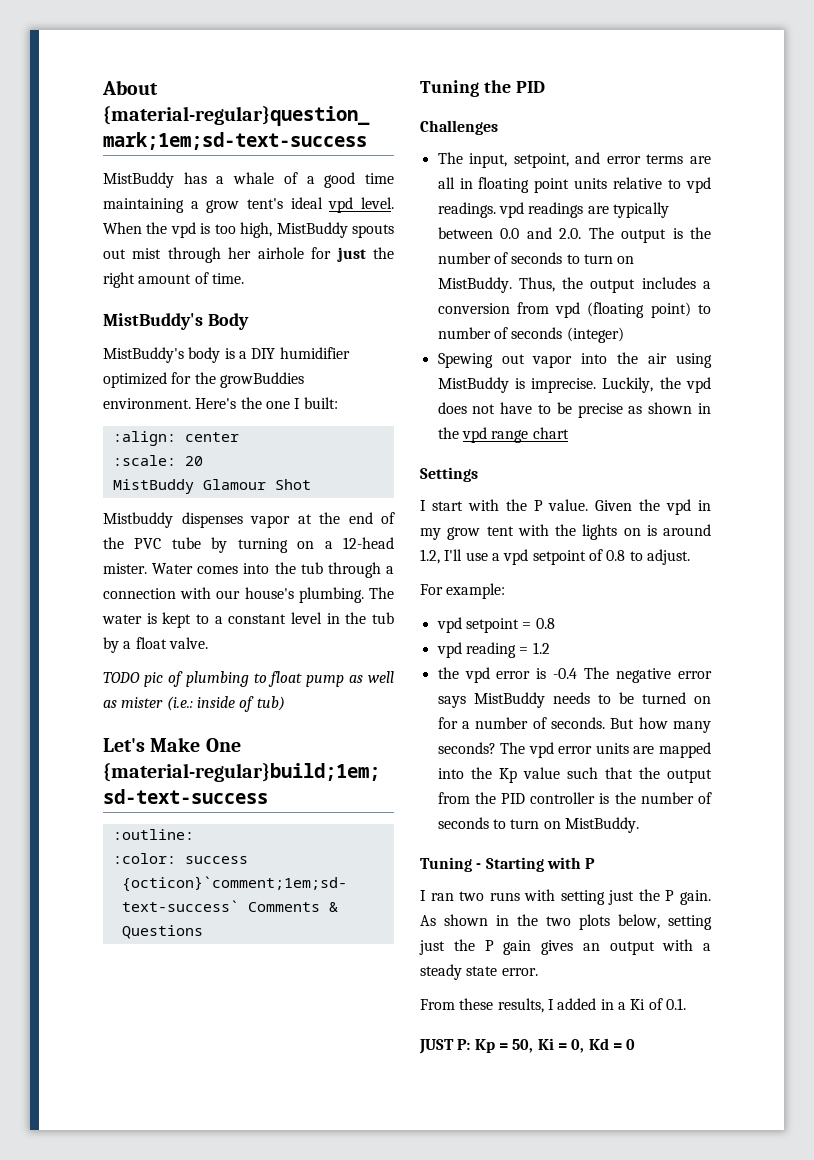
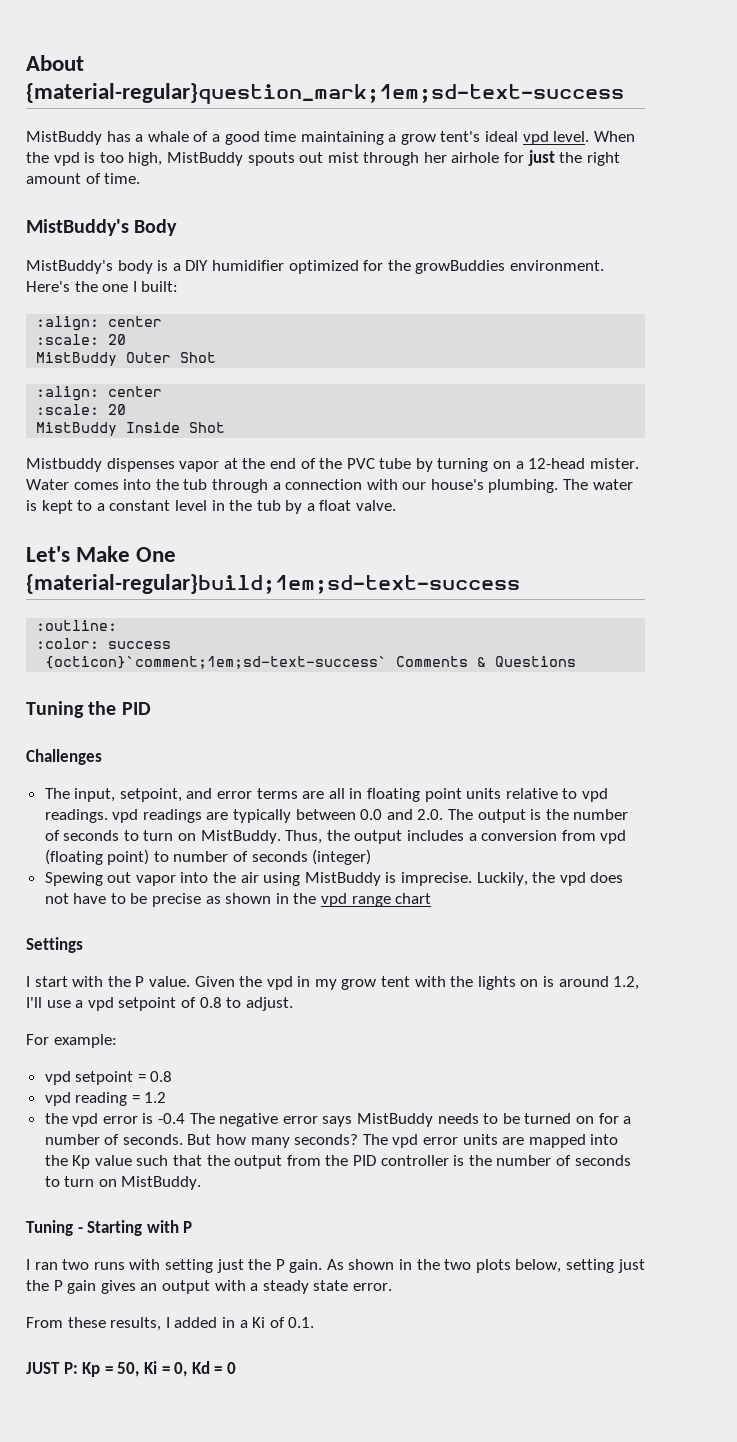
- MistBuddy Glamour Shot
+ MistBuddy Outer Shot
+ :align: center
+ :scale: 20
+ MistBuddy Inside Shot
- TODO pic of plumbing to float pump as well as mister (i.e.: inside of tub)

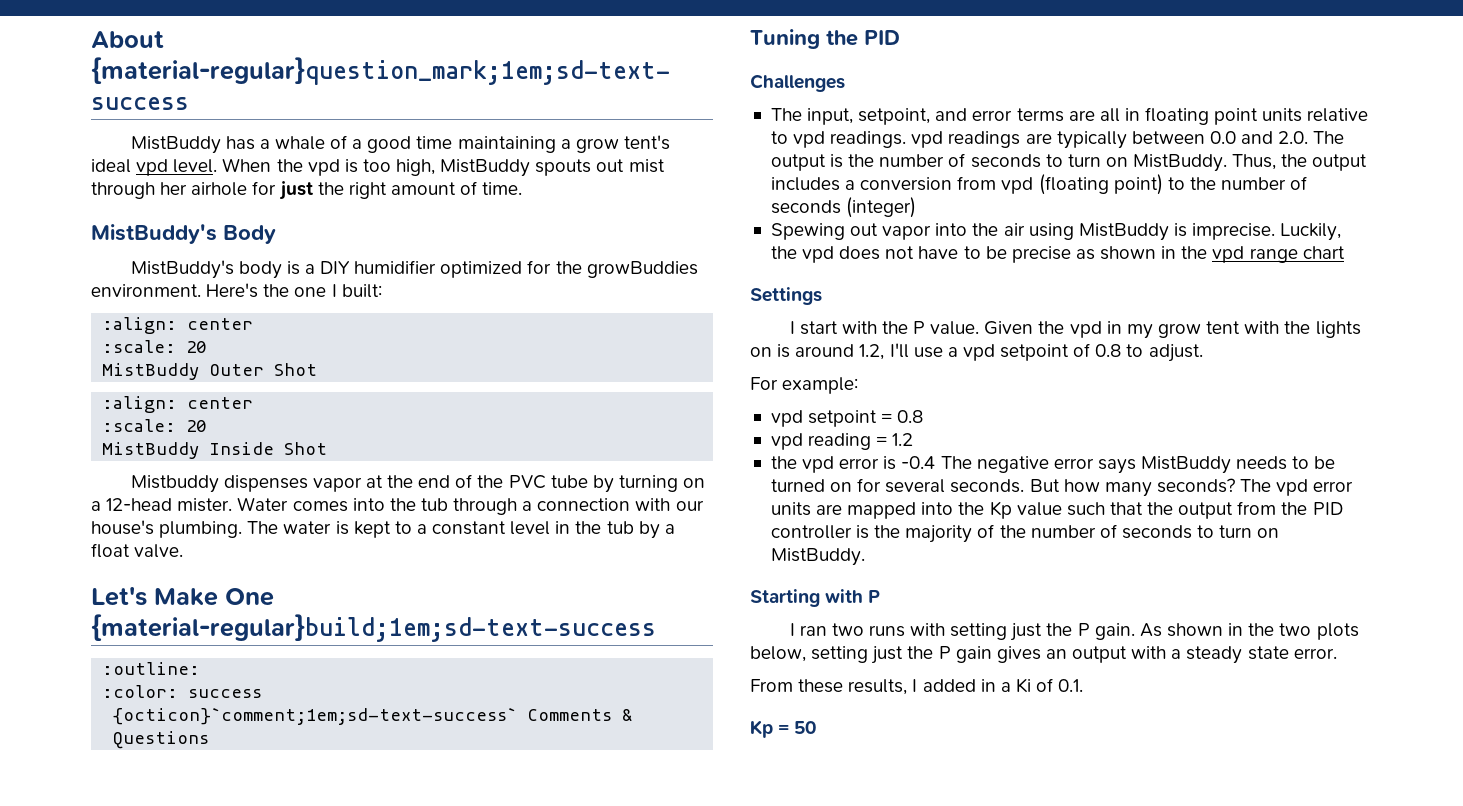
- Thus, the output includes a conversion from vpd (floating point) to number of seconds (integer)
+ Thus, the output includes a conversion from vpd (floating point) to the number of seconds (integer)
- the vpd error is -0.4 The negative error says MistBuddy needs to be turned on for a number of seconds.
+ the vpd error is -0.4 The negative error says MistBuddy needs to be turned on for several seconds.
- The vpd error units are mapped into the Kp value such that the output from the PID controller is the number of seconds to turn on MistBuddy.
+ The vpd error units are mapped into the Kp value such that the output from the PID controller is the majority of the number of seconds to turn on MistBuddy.
- Tuning - Starting with P
+ Starting with P
- JUST P: Kp = 50, Ki = 0, Kd = 0
+ Kp = 50

